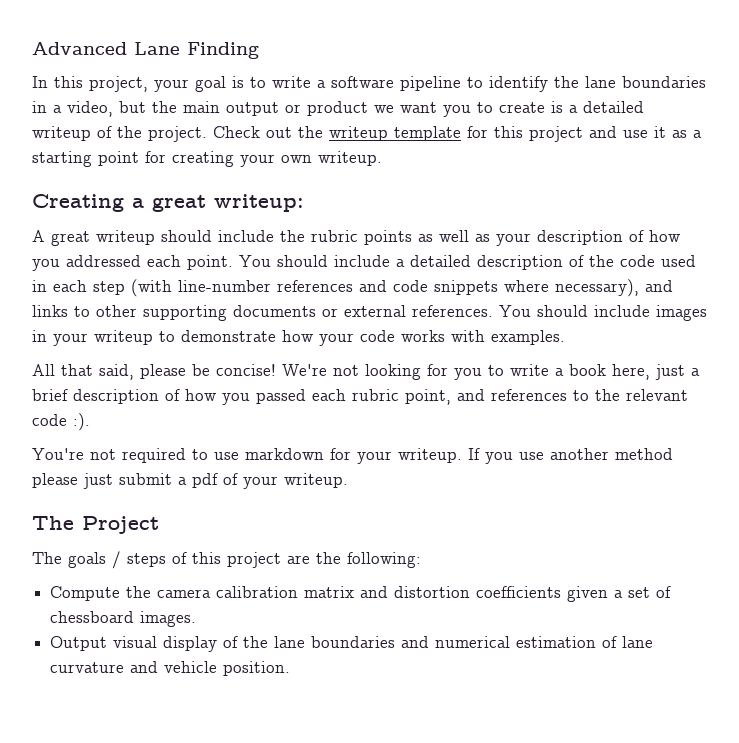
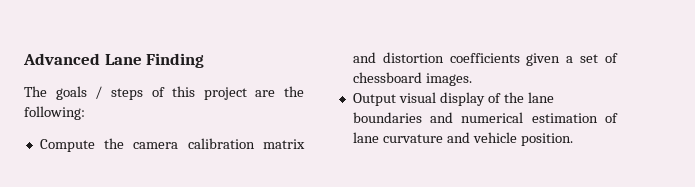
- In this project, your goal is to write a software pipeline to identify the lane boundaries in a video, but the main output or product we want you to create is a detailed writeup of the project. Check out the writeup template for this project and use it as a starting point for creating your own writeup.
- Creating a great writeup:
- A great writeup should include the rubric points as well as your description of how you addressed each point. You should include a detailed description of the code used in each step (with line-number references and code snippets where necessary), and links to other supporting documents or external references. You should include images in your writeup to demonstrate how your code works with examples.
- All that said, please be concise! We're not looking for you to write a book here, just a brief description of how you passed each rubric point, and references to the relevant code :).
- You're not required to use markdown for your writeup. If you use another method please just submit a pdf of your writeup.
- The Project

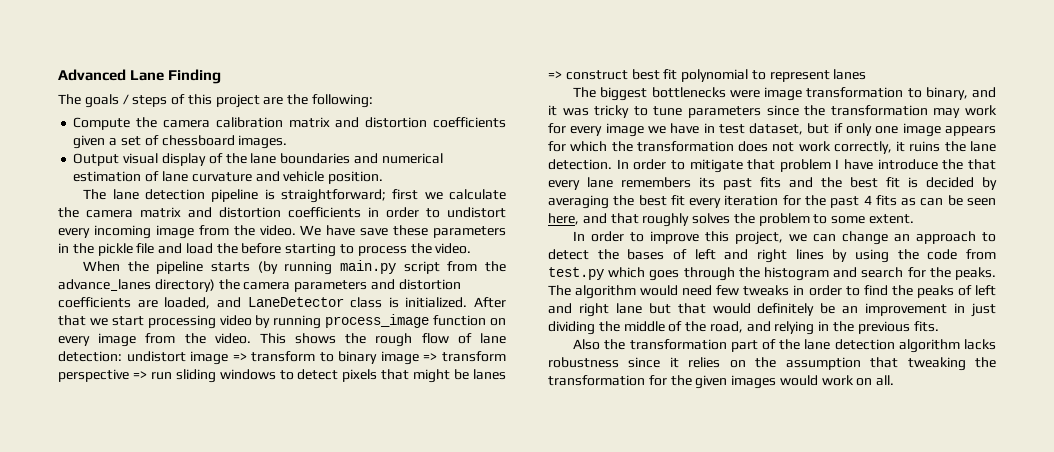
+ The lane detection pipeline is straightforward; first we calculate the camera matrix and distortion coefficients in order to undistort every incoming image from the video. We have save these parameters in the pickle file and load the before starting to process the video.
+ When the pipeline starts (by running main.py script from the advance_lanes directory) the camera parameters and distortion coefficients are loaded, and LaneDetector class is initialized. After that we start processing video by running process_image function on every image from the video. This shows the rough flow of lane detection: undistort image => transform to binary image => transform perspective => run sliding windows to detect pixels that might be lanes => construct best fit polynomial to represent lanes
+ The biggest bottlenecks were image transformation to binary, and it was tricky to tune parameters since the transformation may work for every image we have in test dataset, but if only one image appears for which the transformation does not work correctly, it ruins the lane detection. In order to mitigate that problem I have introduce the that every lane remembers its past fits and the best fit is decided by averaging the best fit every iteration for the past 4 fits as can be seen here, and that roughly solves the problem to some extent.
+ In order to improve this project, we can change an approach to detect the bases of left and right lines by using the code from test.py which goes through the histogram and search for the peaks. The algorithm would need few tweaks in order to find the peaks of left and right lane but that would definitely be an improvement in just dividing the middle of the road, and relying in the previous fits.
+ Also the transformation part of the lane detection algorithm lacks robustness since it relies on the assumption that tweaking the transformation for the given images would work on all.

